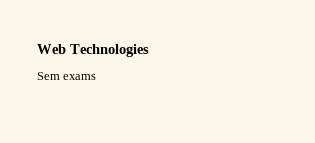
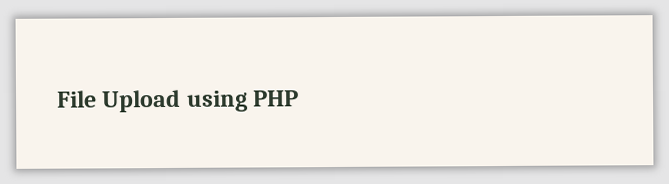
- Web Technologies
- Sem exams
+ File Upload using PHP

